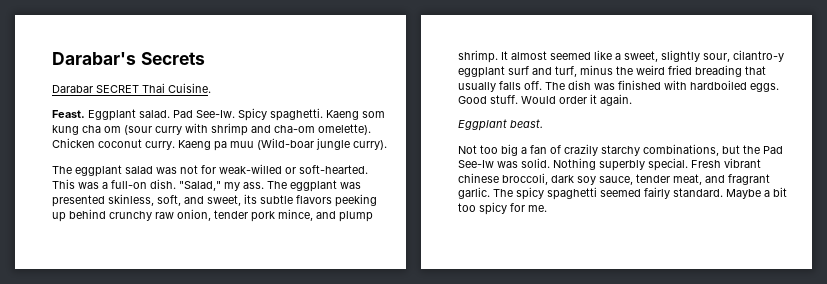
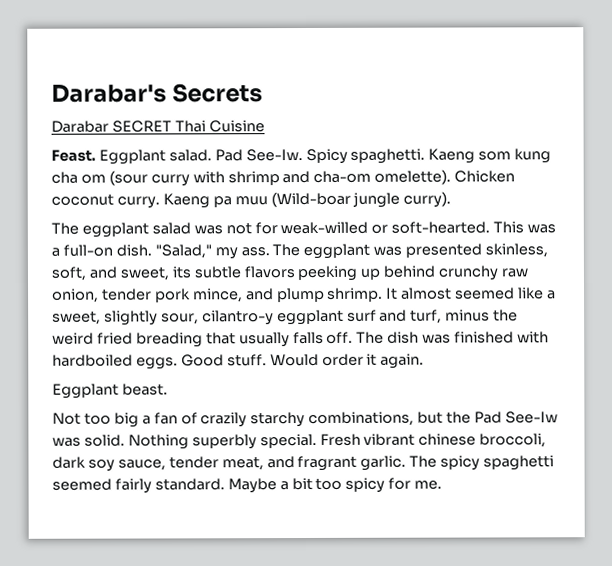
- Darabar SECRET Thai Cuisine.
+ Darabar SECRET Thai Cuisine

